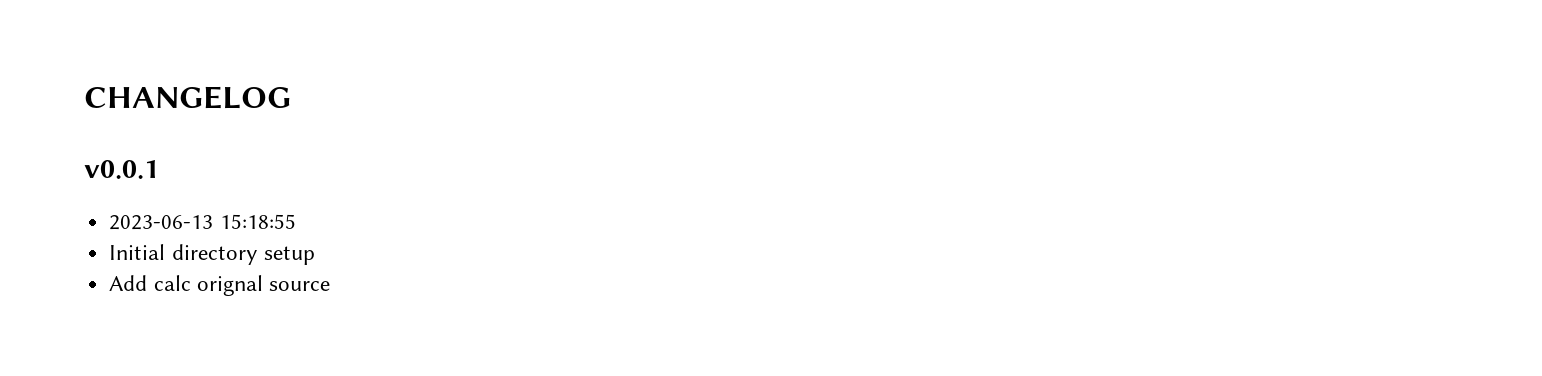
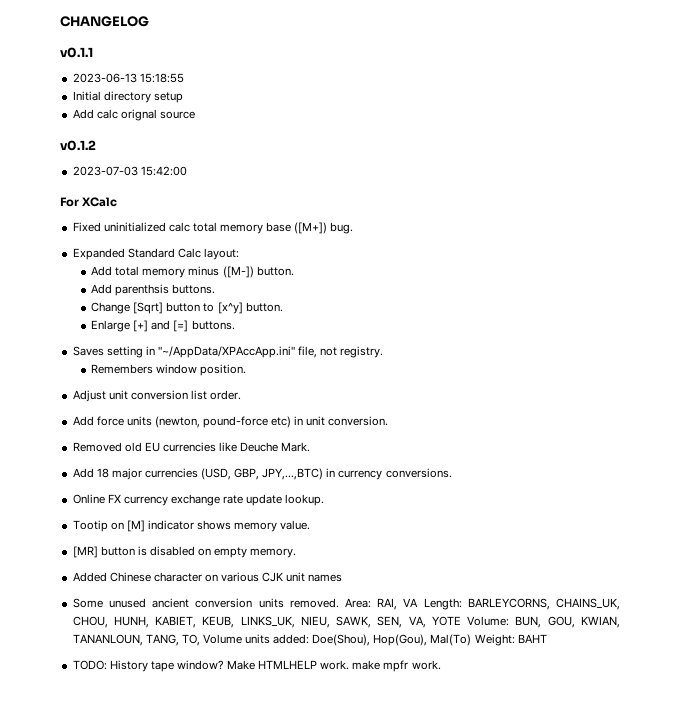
- v0.0.1
+ v0.1.1
+ v0.1.2
+ 2023-07-03 15:42:00
+ For XCalc
+ Fixed uninitialized calc total memory base ([M+]) bug.
+ Expanded Standard Calc layout:
+ Add total memory minus ([M-]) button.
+ Add parenthsis buttons.
+ Change [Sqrt] button to [x^y] button.
+ Enlarge [+] and [=] buttons.
+ Saves setting in "~/AppData/XPAccApp.ini" file, not registry.
+ Remembers window position.
+ Adjust unit conversion list order.
+ Add force units (newton, pound-force etc) in unit conversion.
+ Removed old EU currencies like Deuche Mark.
+ Add 18 major currencies (USD, GBP, JPY,...,BTC) in currency conversions.
+ Online FX currency exchange rate update lookup.
+ Tootip on [M] indicator shows memory value.
+ [MR] button is disabled on empty memory.
+ Added Chinese character on various CJK unit names
+ Some unused ancient conversion units removed. Area: RAI, VA Length: BARLEYCORNS, CHAINS_UK, CHOU, HUNH, KABIET, KEUB, LINKS_UK, NIEU, SAWK, SEN, VA, YOTE Volume: BUN, GOU, KWIAN, TANANLOUN, TANG, TO, Volume units added: Doe(Shou), Hop(Gou), Mal(To) Weight: BAHT
+ TODO: History tape window? Make HTMLHELP work. make mpfr work.

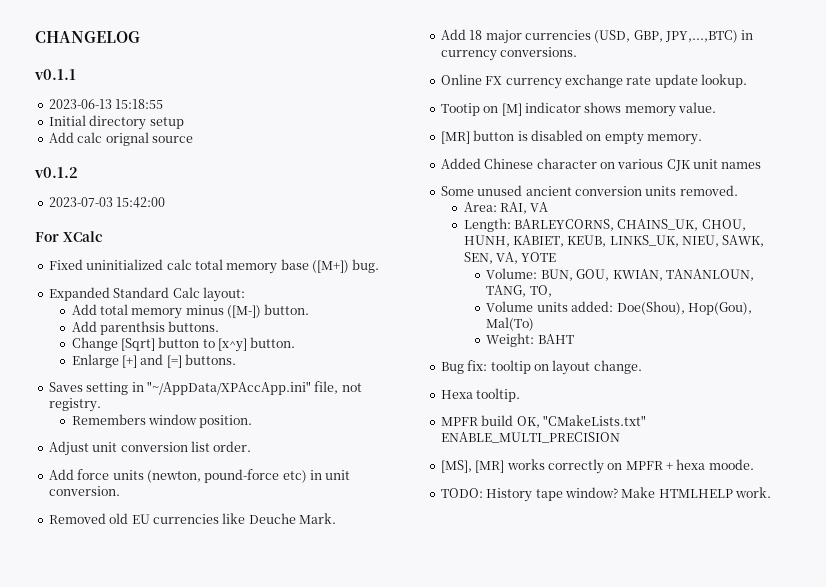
- Some unused ancient conversion units removed. Area: RAI, VA Length: BARLEYCORNS, CHAINS_UK, CHOU, HUNH, KABIET, KEUB, LINKS_UK, NIEU, SAWK, SEN, VA, YOTE Volume: BUN, GOU, KWIAN, TANANLOUN, TANG, TO, Volume units added: Doe(Shou), Hop(Gou), Mal(To) Weight: BAHT
+ Some unused ancient conversion units removed.
+ Area: RAI, VA
+ Length: BARLEYCORNS, CHAINS_UK, CHOU, HUNH, KABIET, KEUB, LINKS_UK, NIEU, SAWK, SEN, VA, YOTE
+ Volume: BUN, GOU, KWIAN, TANANLOUN, TANG, TO,
+ Volume units added: Doe(Shou), Hop(Gou), Mal(To)
+ Weight: BAHT
+ Bug fix: tooltip on layout change.
+ Hexa tooltip.
+ MPFR build OK, "CMakeLists.txt" ENABLE_MULTI_PRECISION
+ [MS], [MR] works correctly on MPFR + hexa moode.
- Make HTMLHELP work. make mpfr work.
+ Make HTMLHELP work.

